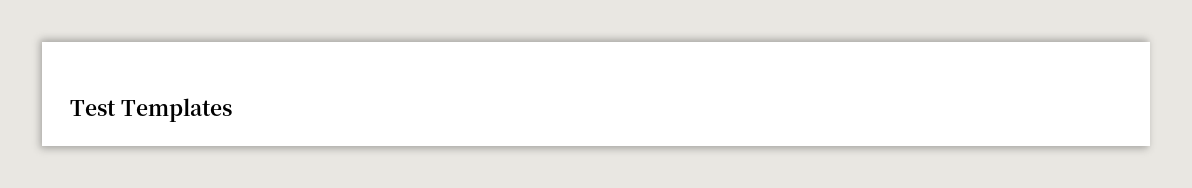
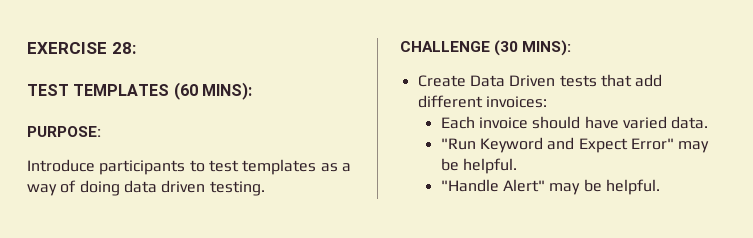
- Test Templates
+ EXERCISE 28:
+ TEST TEMPLATES (60 MINS):
+ PURPOSE:
+ Introduce participants to test templates as a way of doing data driven testing.
+ CHALLENGE (30 MINS):
+ Create Data Driven tests that add different invoices:
+ Each invoice should have varied data.
+ "Run Keyword and Expect Error" may be helpful.
+ "Handle Alert" may be helpful.

